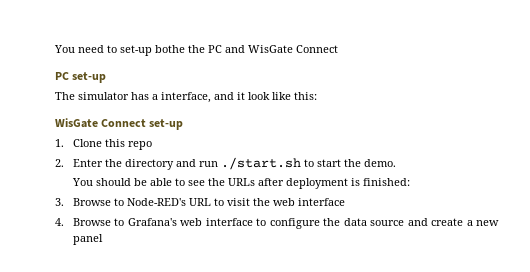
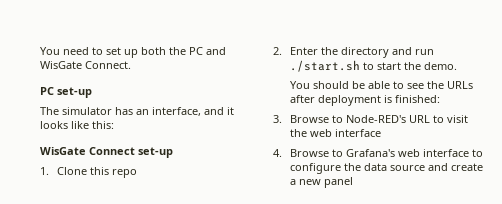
- You need to set-up bothe the PC and WisGate Connect
+ You need to set up both the PC and WisGate Connect.
- The simulator has a interface, and it look like this:
+ The simulator has an interface, and it looks like this:

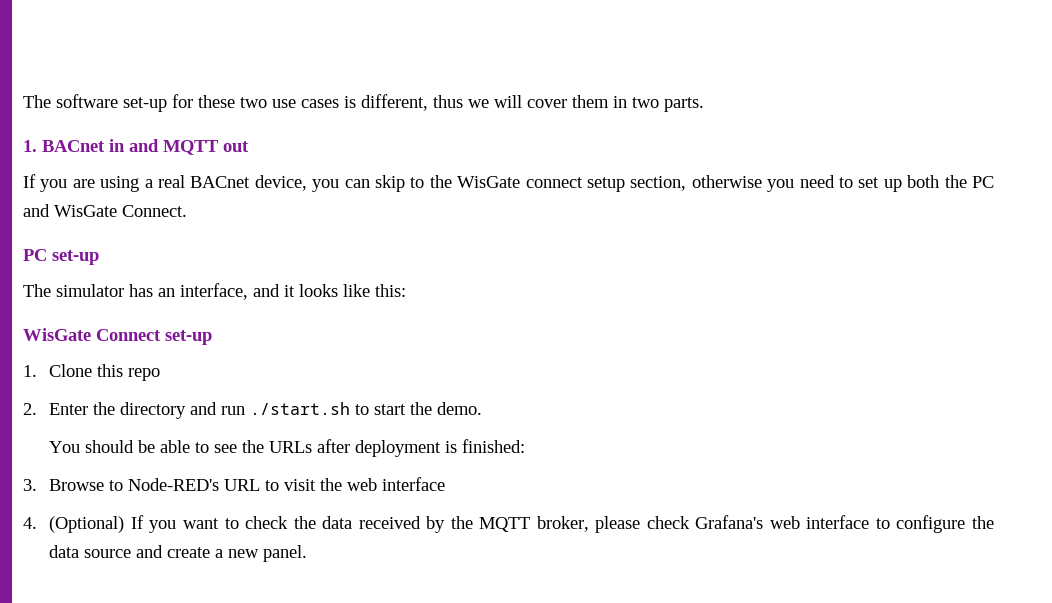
- You need to set up both the PC and WisGate Connect.
+ The software set-up for these two use cases is different, thus we will cover them in two parts.
+ 1. BACnet in and MQTT out
+ If you are using a real BACnet device, you can skip to the WisGate connect setup section, otherwise you need to set up both the PC and WisGate Connect.
- 4. Browse to Grafana's web interface to configure the data source and create a new panel
+ 4. (Optional) If you want to check the data received by the MQTT broker, please check Grafana's web interface to configure the data source and create a new panel.

